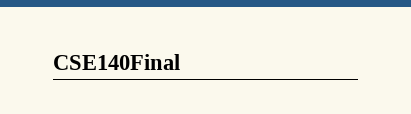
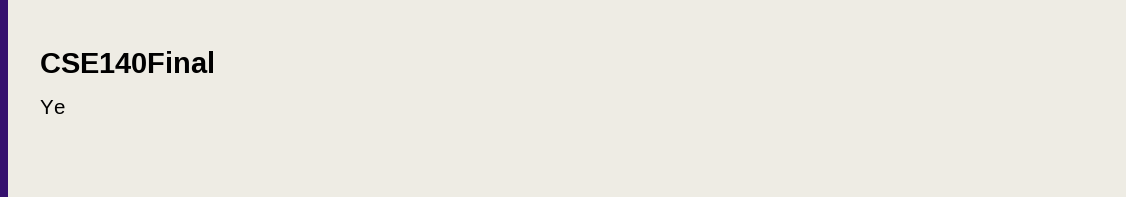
+ Ye

